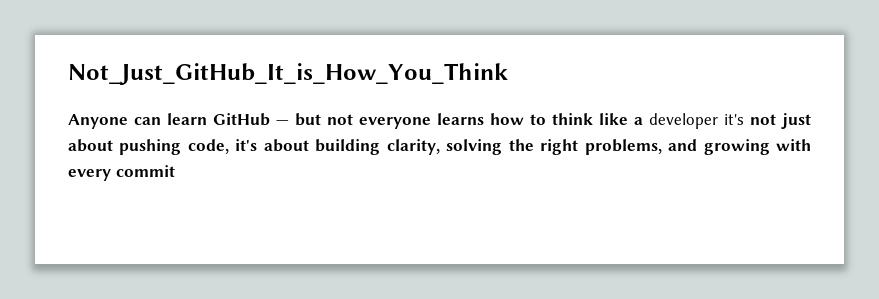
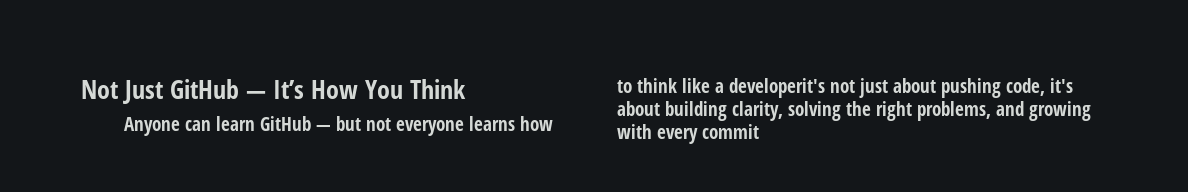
- Not_Just_GitHub_It_is_How_You_Think
+ Not Just GitHub — It’s How You Think
- Anyone can learn GitHub — but not everyone learns how to think like a developer it's not just about pushing code, it's about building clarity, solving the right problems, and growing with every commit
+ Anyone can learn GitHub — but not everyone learns how to think like a developerit's not just about pushing code, it's about building clarity, solving the right problems, and growing with every commit

